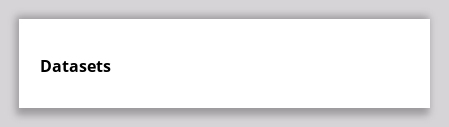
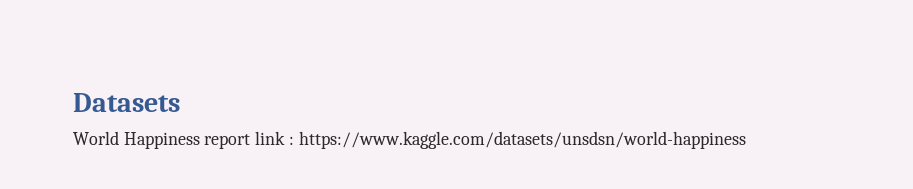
+ World Happiness report link : https://www.kaggle.com/datasets/unsdsn/world-happiness

